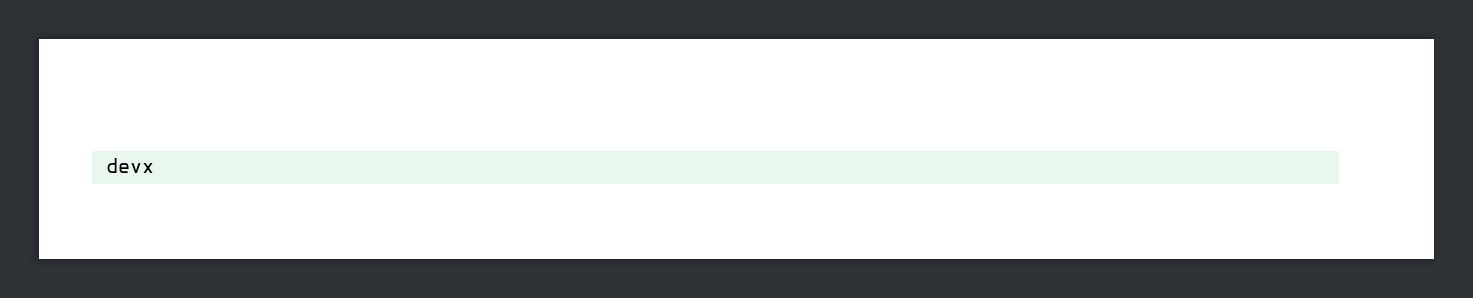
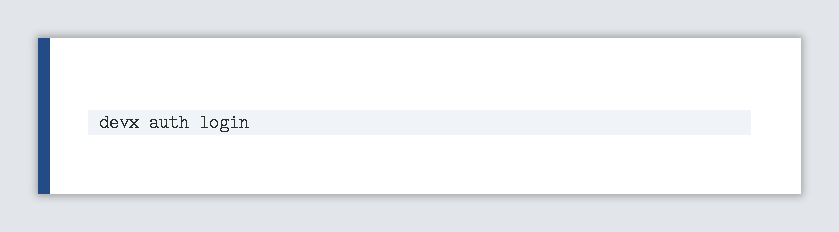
- devx
+ devx auth login

